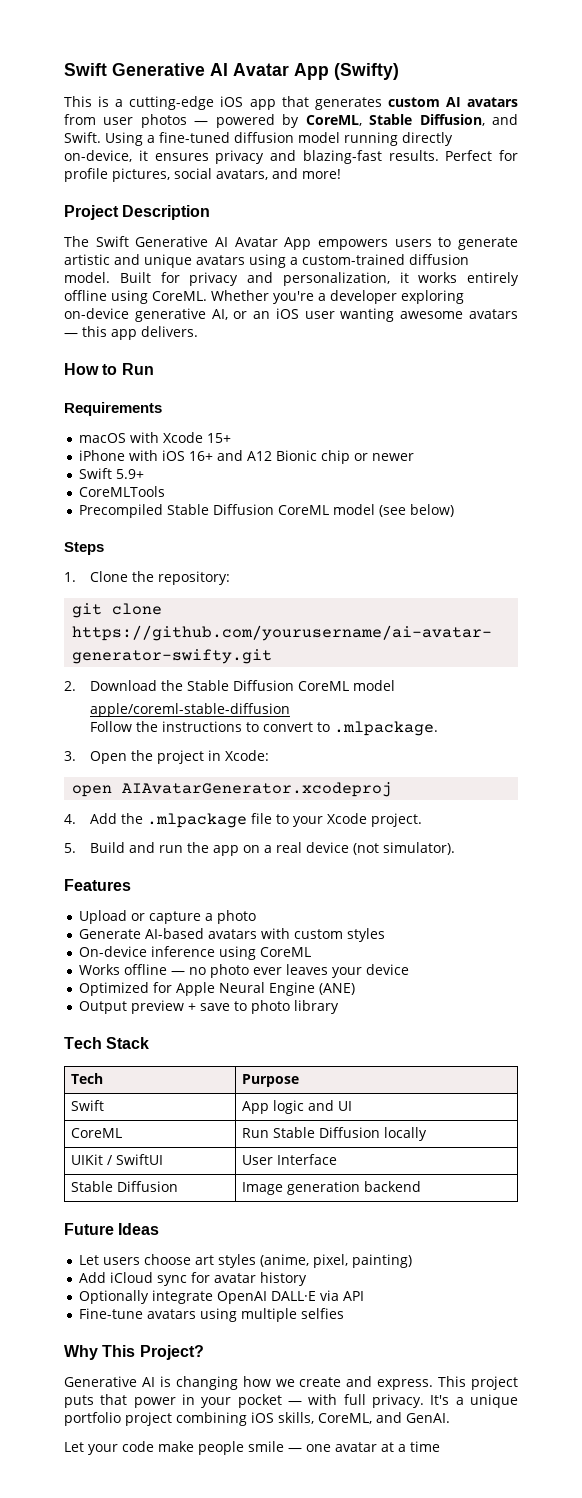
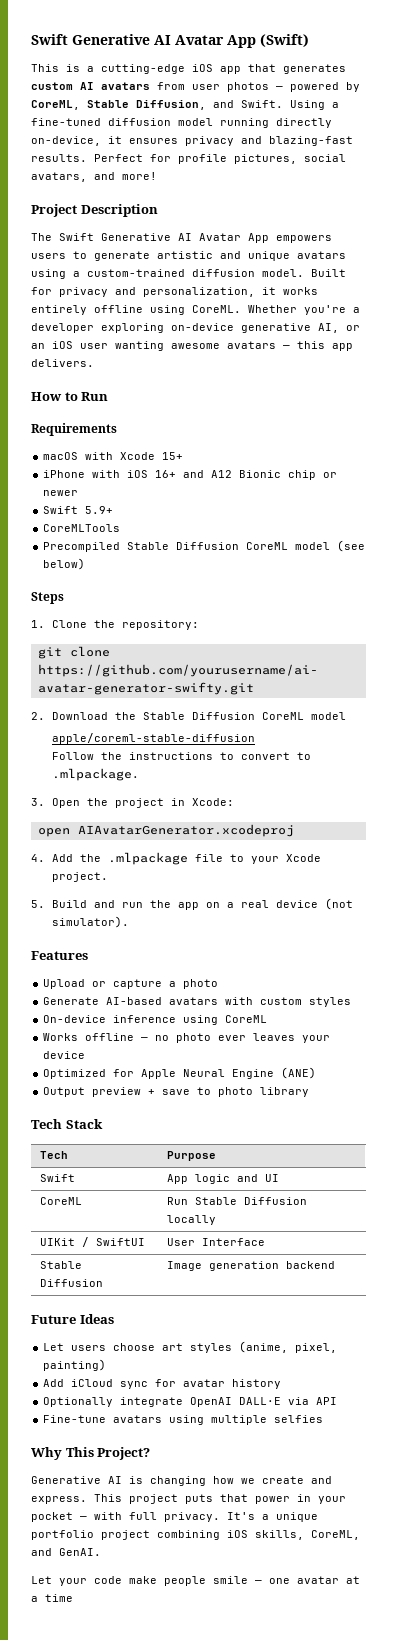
- Swift Generative AI Avatar App (Swifty)
+ Swift Generative AI Avatar App (Swift)

